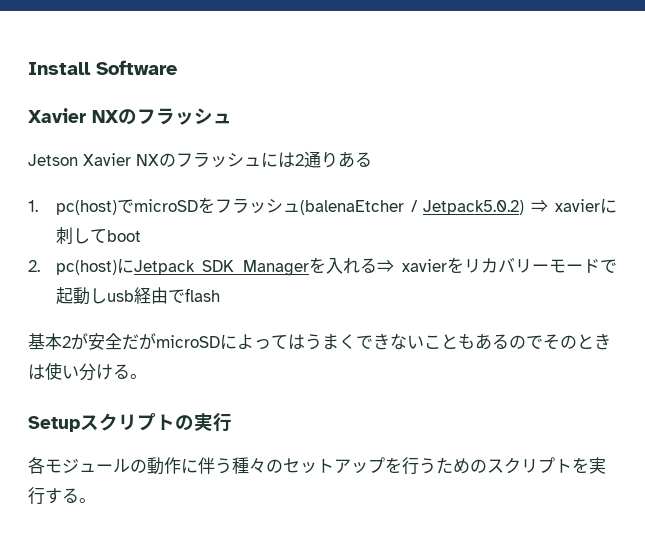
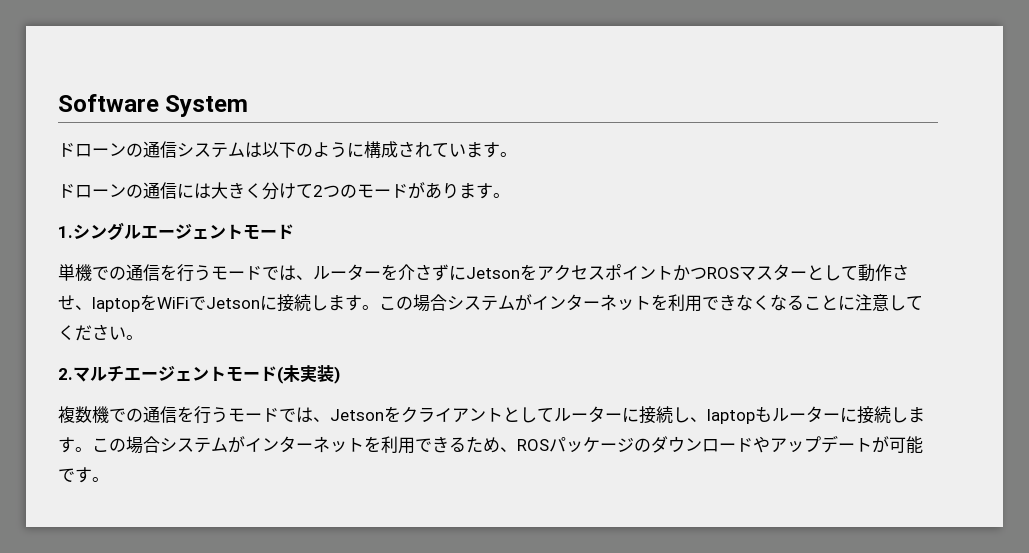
- Install Software
- Xavier NXのフラッシュ
- Jetson Xavier NXのフラッシュには2通りある
- 1. pc(host)でmicroSDをフラッシュ(balenaEtcher / Jetpack5.0.2) ⇒ xavierに刺してboot
- 2. pc(host)にJetpack SDK Managerを入れる⇒ xavierをリカバリーモードで起動しusb経由でflash
- 基本2が安全だがmicroSDによってはうまくできないこともあるのでそのときは使い分ける。
- Setupスクリプトの実行
- 各モジュールの動作に伴う種々のセットアップを行うためのスクリプトを実行する。
+ Software System
+ ドローンの通信システムは以下のように構成されています。
+ ドローンの通信には大きく分けて2つのモードがあります。
+ 1.シングルエージェントモード
+ 単機での通信を行うモードでは、ルーターを介さずにJetsonをアクセスポイントかつROSマスターとして動作させ、laptopをWiFiでJetsonに接続します。この場合システムがインターネットを利用できなくなることに注意してください。
+ 2.マルチエージェントモード(未実装)
+ 複数機での通信を行うモードでは、Jetsonをクライアントとしてルーターに接続し、laptopもルーターに接続します。この場合システムがインターネットを利用できるため、ROSパッケージのダウンロードやアップデートが可能です。

